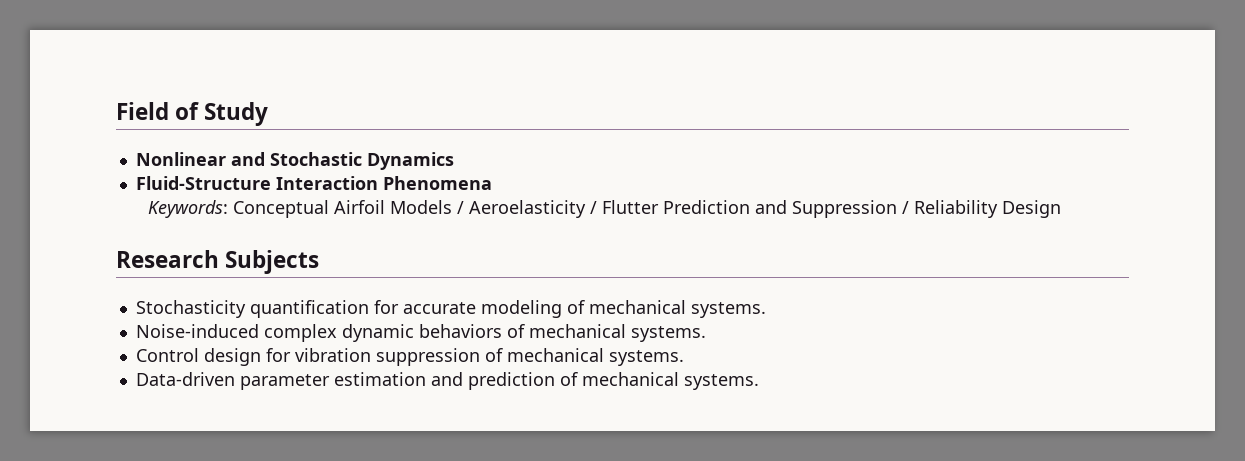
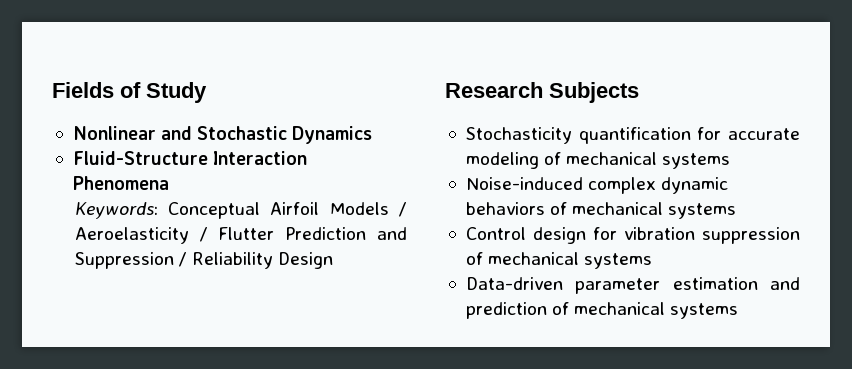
- Field of Study
+ Fields of Study
- Stochasticity quantification for accurate modeling of mechanical systems.
+ Stochasticity quantification for accurate modeling of mechanical systems
- Noise-induced complex dynamic behaviors of mechanical systems.
+ Noise-induced complex dynamic behaviors of mechanical systems
- Control design for vibration suppression of mechanical systems.
+ Control design for vibration suppression of mechanical systems
- Data-driven parameter estimation and prediction of mechanical systems.
+ Data-driven parameter estimation and prediction of mechanical systems

